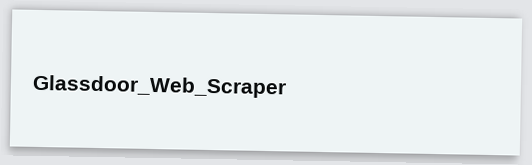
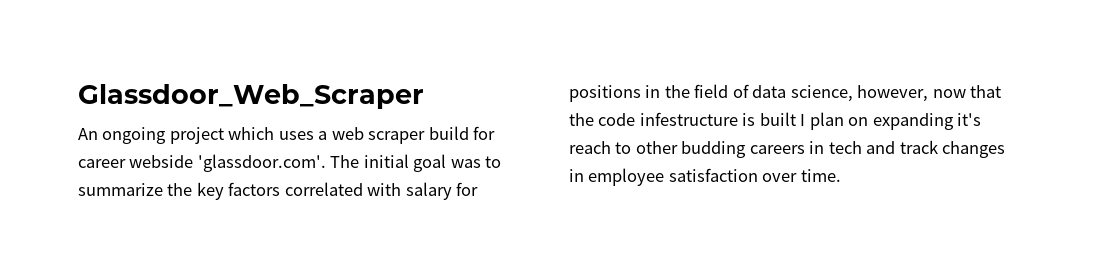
+ An ongoing project which uses a web scraper build for career webside 'glassdoor.com'. The initial goal was to summarize the key factors correlated with salary for positions in the field of data science, however, now that the code infestructure is built I plan on expanding it's reach to other budding careers in tech and track changes in employee satisfaction over time.

